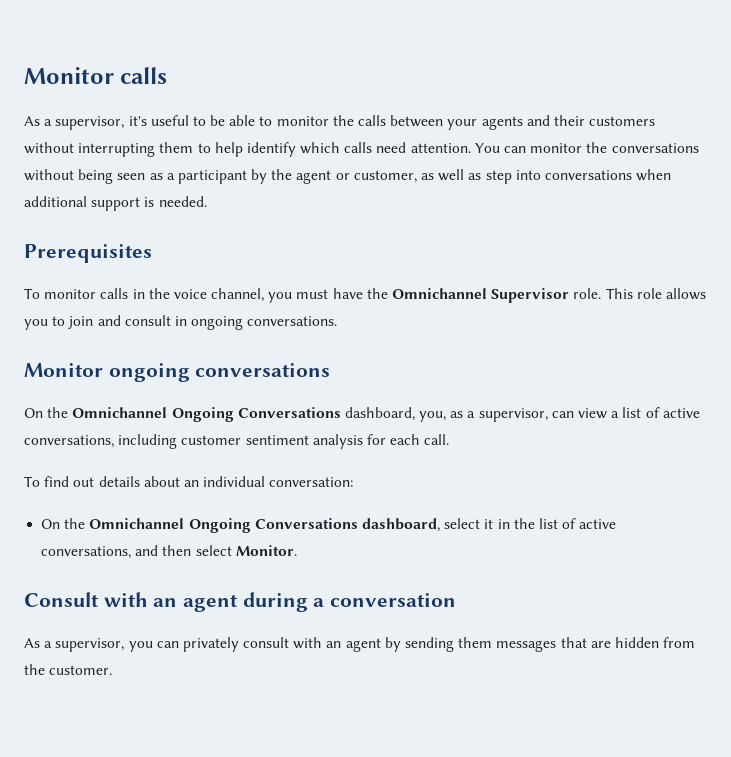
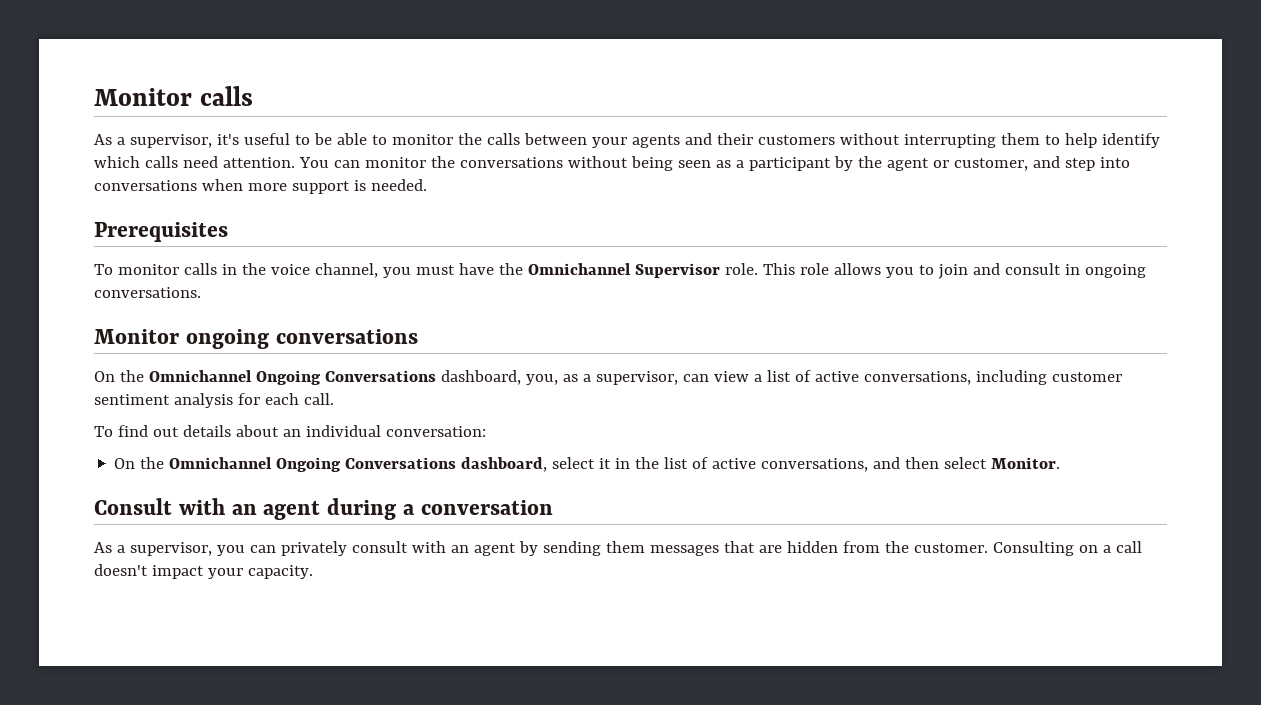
- You can monitor the conversations without being seen as a participant by the agent or customer, as well as step into conversations when additional support is needed.
+ You can monitor the conversations without being seen as a participant by the agent or customer, and step into conversations when more support is needed.
+ Consulting on a call doesn't impact your capacity.

